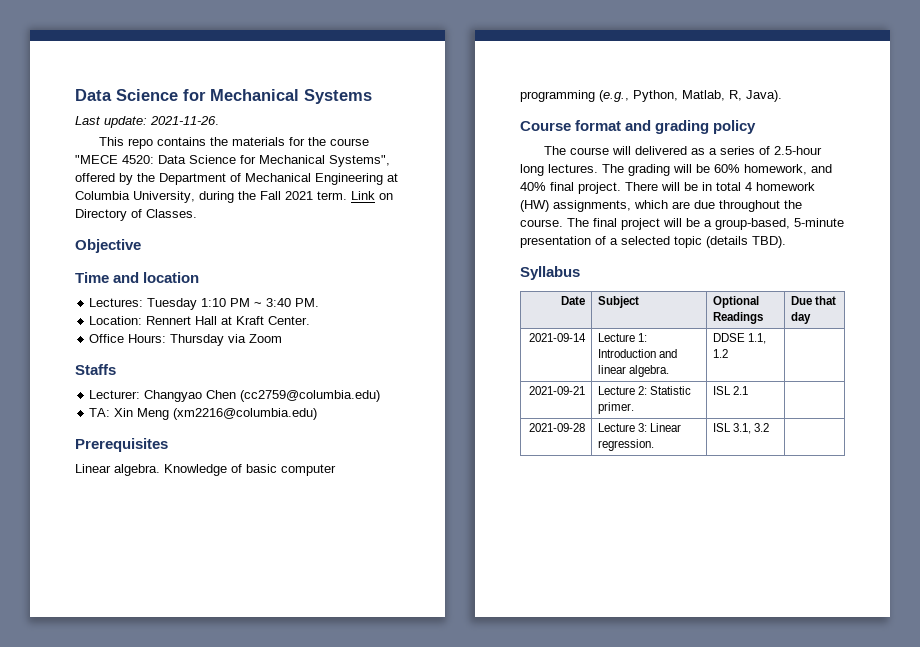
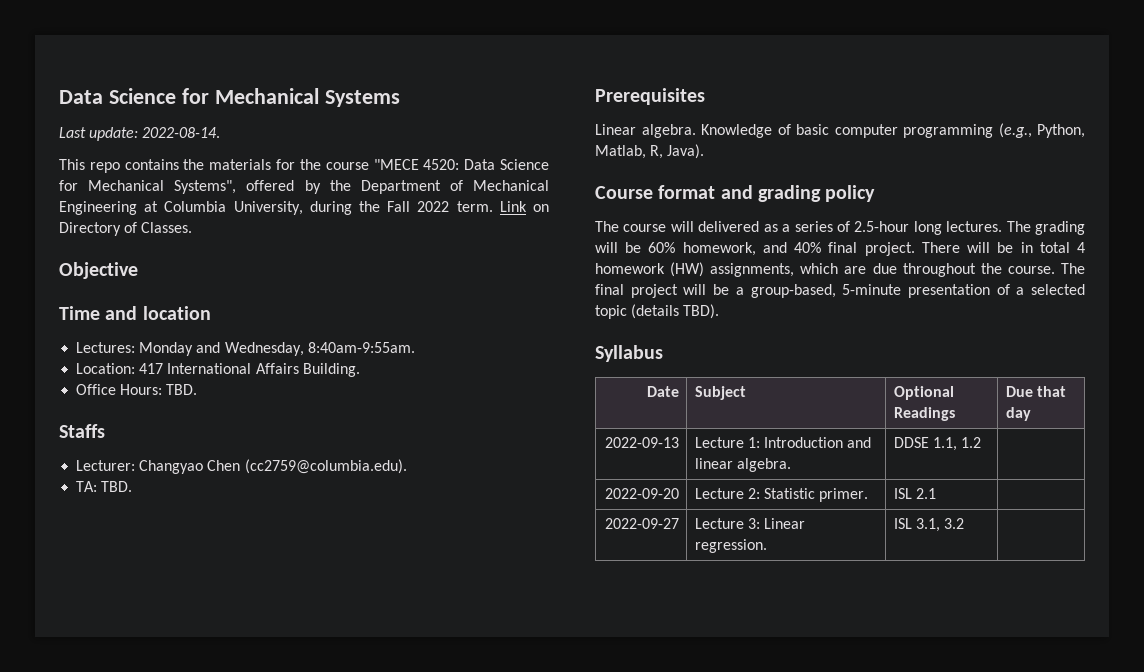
- Last update: 2021-11-26.
+ Last update: 2022-08-14.
- This repo contains the materials for the course "MECE 4520: Data Science for Mechanical Systems", offered by the Department of Mechanical Engineering at Columbia University, during the Fall 2021 term.
+ This repo contains the materials for the course "MECE 4520: Data Science for Mechanical Systems", offered by the Department of Mechanical Engineering at Columbia University, during the Fall 2022 term.
- Lectures: Tuesday 1:10 PM ~ 3:40 PM.
- Location: Rennert Hall at Kraft Center.
+ Lectures: Monday and Wednesday, 8:40am-9:55am.
+ Location: 417 International Affairs Building.
- Office Hours: Thursday via Zoom
+ Office Hours: TBD.
- Lecturer: Changyao Chen (cc2759@columbia.edu)
+ Lecturer: Changyao Chen (cc2759@columbia.edu).
- TA: Xin Meng (xm2216@columbia.edu)
+ TA: TBD.
- 2021-09-14 | Lecture 1: Introduction and linear algebra. | DDSE 1.1, 1.2 |
+ 2022-09-13 | Lecture 1: Introduction and linear algebra. | DDSE 1.1, 1.2 |
- 2021-09-21 | Lecture 2: Statistic primer. | ISL 2.1 |
+ 2022-09-20 | Lecture 2: Statistic primer. | ISL 2.1 |
- 2021-09-28 | Lecture 3: Linear regression. | ISL 3.1, 3.2 |
+ 2022-09-27 | Lecture 3: Linear regression. | ISL 3.1, 3.2 |

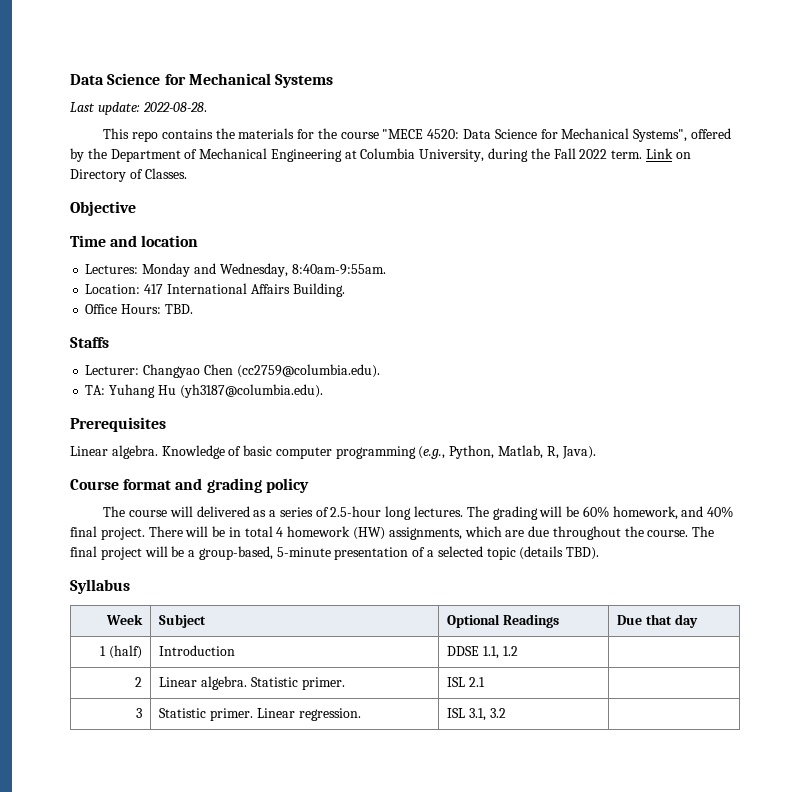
- Last update: 2022-08-14.
+ Last update: 2022-08-28.
- TA: TBD.
+ TA: Yuhang Hu (yh3187@columbia.edu).
- Date | Subject | Optional Readings | Due that day
+ Week | Subject | Optional Readings | Due that day
- 2022-09-13 | Lecture 1: Introduction and linear algebra. | DDSE 1.1, 1.2 |
+ 1 (half) | Introduction | DDSE 1.1, 1.2 |
- 2022-09-20 | Lecture 2: Statistic primer. | ISL 2.1 |
+ 2 | Linear algebra. Statistic primer. | ISL 2.1 |
- 2022-09-27 | Lecture 3: Linear regression. | ISL 3.1, 3.2 |
+ 3 | Statistic primer. Linear regression. | ISL 3.1, 3.2 |

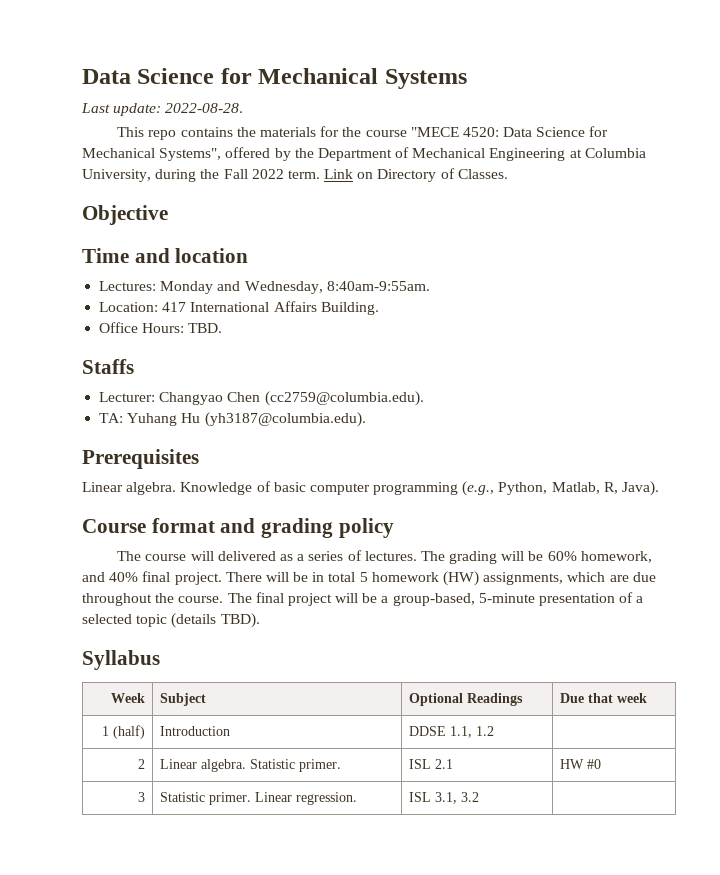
- The course will delivered as a series of 2.5-hour long lectures.
+ The course will delivered as a series of lectures.
- There will be in total 4 homework (HW) assignments, which are due throughout the course.
+ There will be in total 5 homework (HW) assignments, which are due throughout the course.
- Week | Subject | Optional Readings | Due that day
+ Week | Subject | Optional Readings | Due that week
- 2 | Linear algebra. Statistic primer. | ISL 2.1 |
+ 2 | Linear algebra. Statistic primer. | ISL 2.1 | HW #0

